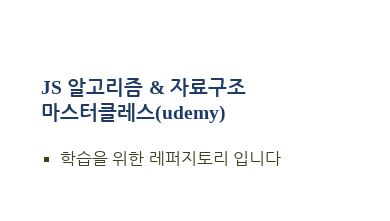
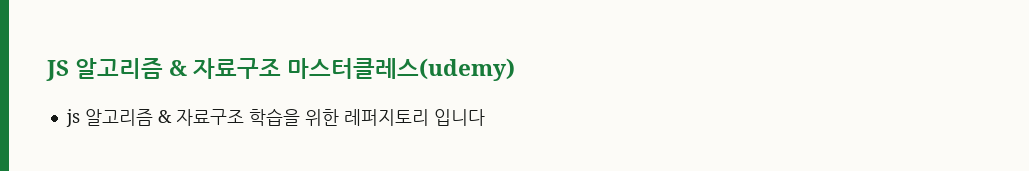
- 학습을 위한 레퍼지토리 입니다
+ js 알고리즘 & 자료구조 학습을 위한 레퍼지토리 입니다

